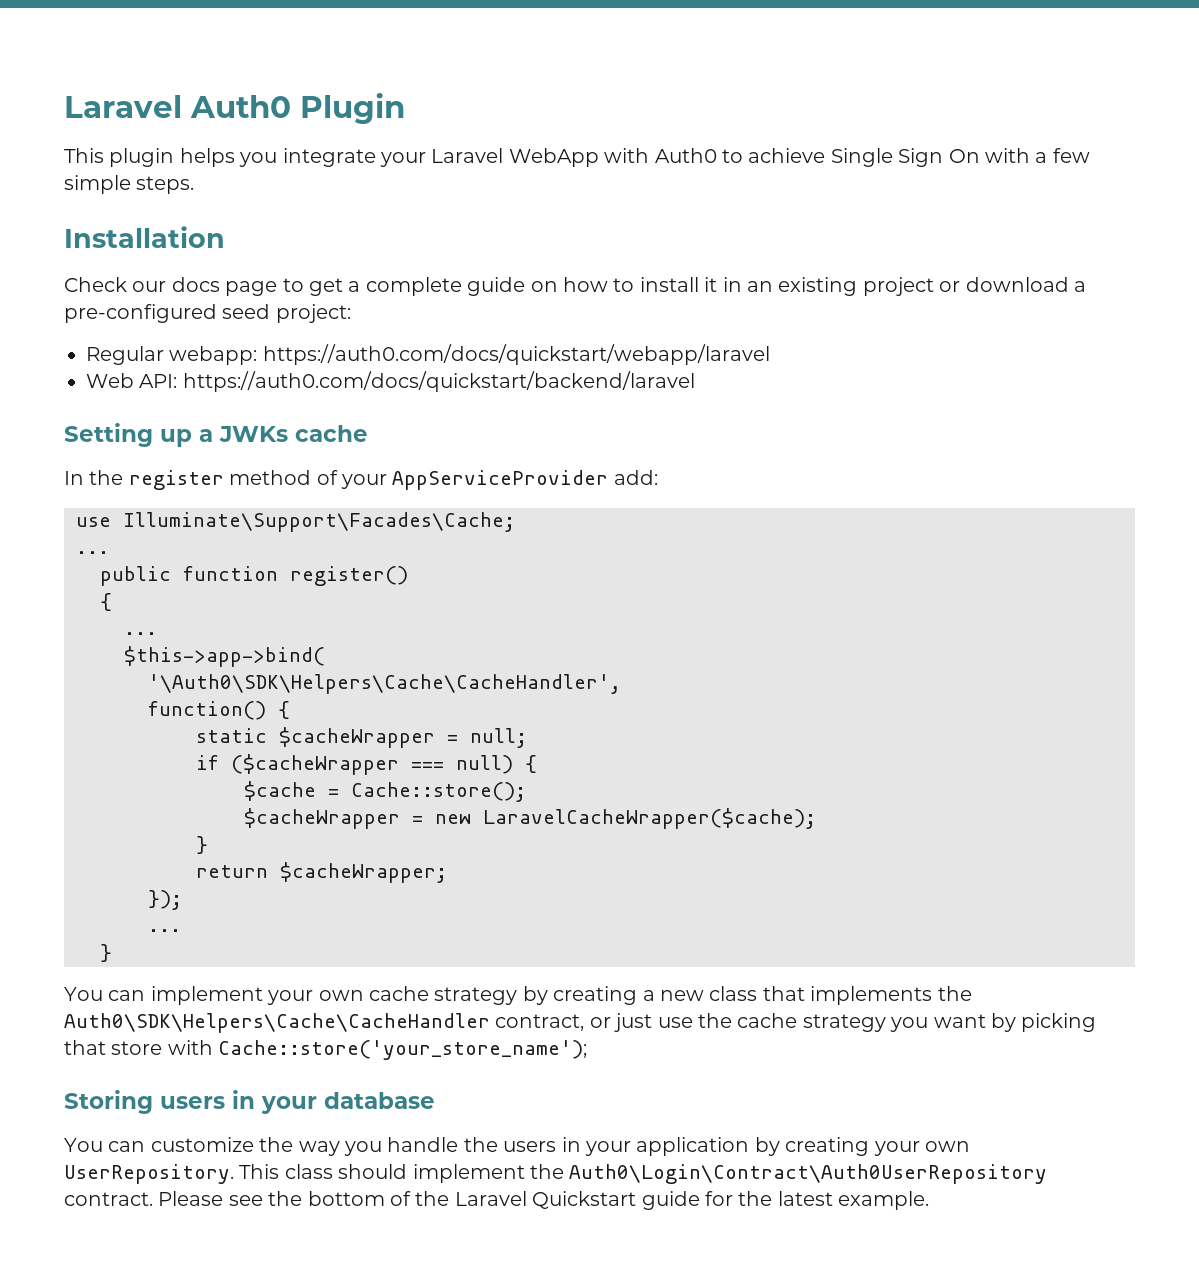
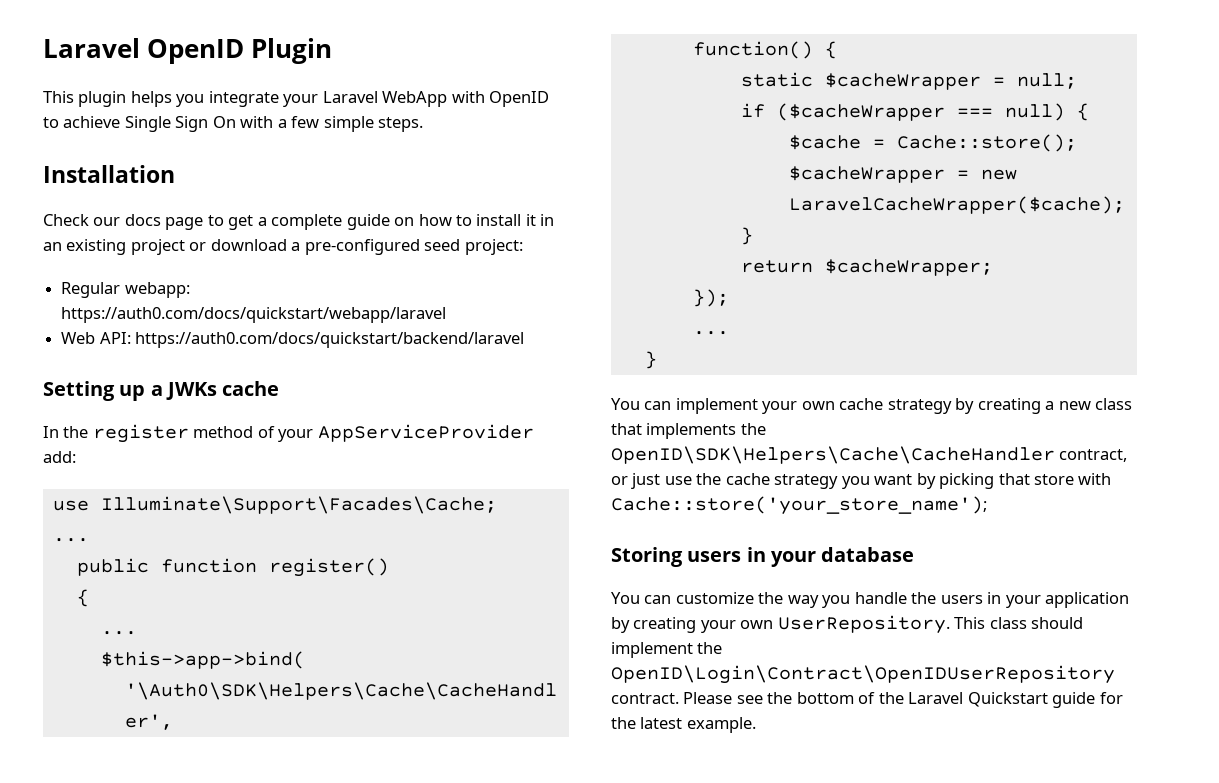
- Laravel Auth0 Plugin
+ Laravel OpenID Plugin
- This plugin helps you integrate your Laravel WebApp with Auth0 to achieve Single Sign On with a few simple steps.
+ This plugin helps you integrate your Laravel WebApp with OpenID to achieve Single Sign On with a few simple steps.
- You can implement your own cache strategy by creating a new class that implements the Auth0\SDK\Helpers\Cache\CacheHandler contract, or just use the cache strategy you want by picking that store with Cache::store('your_store_name');
+ You can implement your own cache strategy by creating a new class that implements the OpenID\SDK\Helpers\Cache\CacheHandler contract, or just use the cache strategy you want by picking that store with Cache::store('your_store_name');
- This class should implement the Auth0\Login\Contract\Auth0UserRepository contract.
+ This class should implement the OpenID\Login\Contract\OpenIDUserRepository contract.

